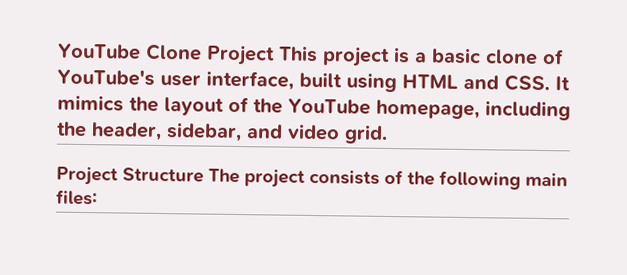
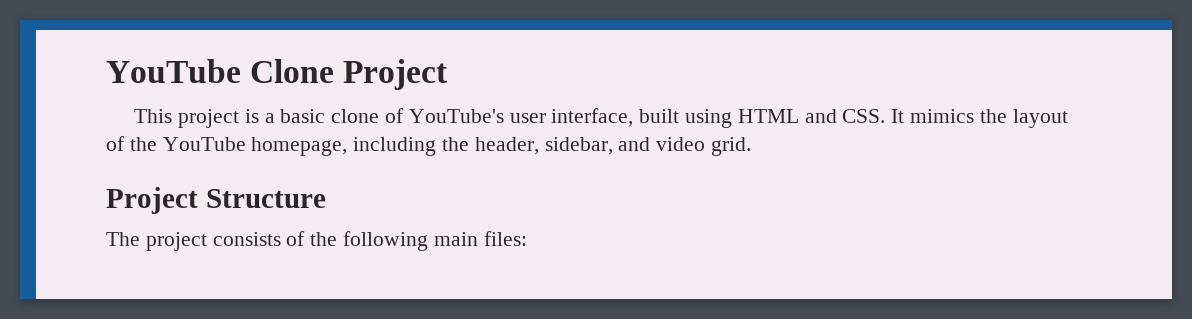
- YouTube Clone Project This project is a basic clone of YouTube's user interface, built using HTML and CSS. It mimics the layout of the YouTube homepage, including the header, sidebar, and video grid.
+ YouTube Clone Project
+ This project is a basic clone of YouTube's user interface, built using HTML and CSS. It mimics the layout of the YouTube homepage, including the header, sidebar, and video grid.
- Project Structure The project consists of the following main files:
+ Project Structure
+ The project consists of the following main files:

